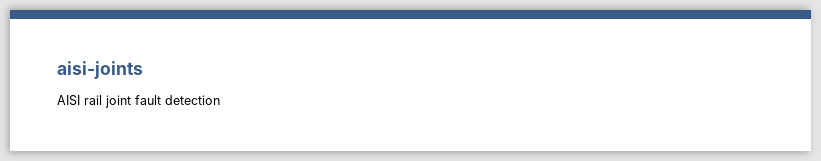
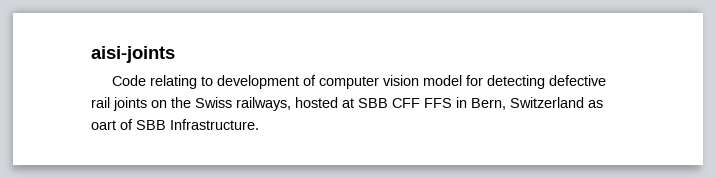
- AISI rail joint fault detection
+ Code relating to development of computer vision model for detecting defective rail joints on the Swiss railways, hosted at SBB CFF FFS in Bern, Switzerland as oart of SBB Infrastructure.

